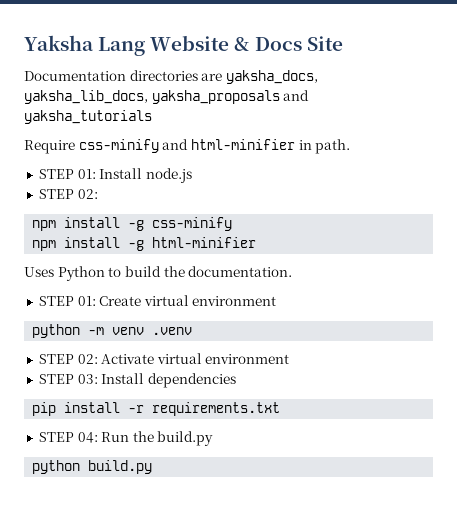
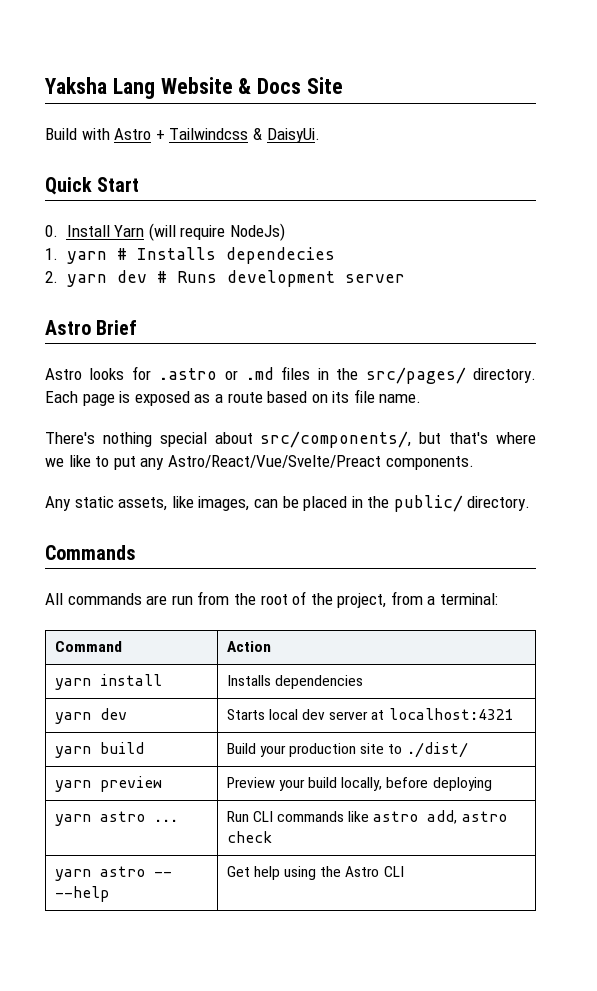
- Documentation directories are yaksha_docs, yaksha_lib_docs, yaksha_proposals and yaksha_tutorials
- Require css-minify and html-minifier in path.
- STEP 01: Install node.js
- STEP 02:
- npm install -g css-minify
- npm install -g html-minifier
- Uses Python to build the documentation.
- STEP 01: Create virtual environment
- python -m venv .venv
- STEP 02: Activate virtual environment
- STEP 03: Install dependencies
- pip install -r requirements.txt
- STEP 04: Run the build.py
- python build.py
+ Build with Astro + Tailwindcss & DaisyUi.
+ Quick Start
+ 0. Install Yarn (will require NodeJs)
+ 1. yarn # Installs dependecies
+ 2. yarn dev # Runs development server
+ Astro Brief
+ Astro looks for .astro or .md files in the src/pages/ directory. Each page is exposed as a route based on its file name.
+ There's nothing special about src/components/, but that's where we like to put any Astro/React/Vue/Svelte/Preact components.
+ Any static assets, like images, can be placed in the public/ directory.
+ Commands
+ All commands are run from the root of the project, from a terminal:
+ Command | Action
+ yarn install | Installs dependencies
+ yarn dev | Starts local dev server at localhost:4321
+ yarn build | Build your production site to ./dist/
+ yarn preview | Preview your build locally, before deploying
+ yarn astro ... | Run CLI commands like astro add, astro check
+ yarn astro -- --help | Get help using the Astro CLI

